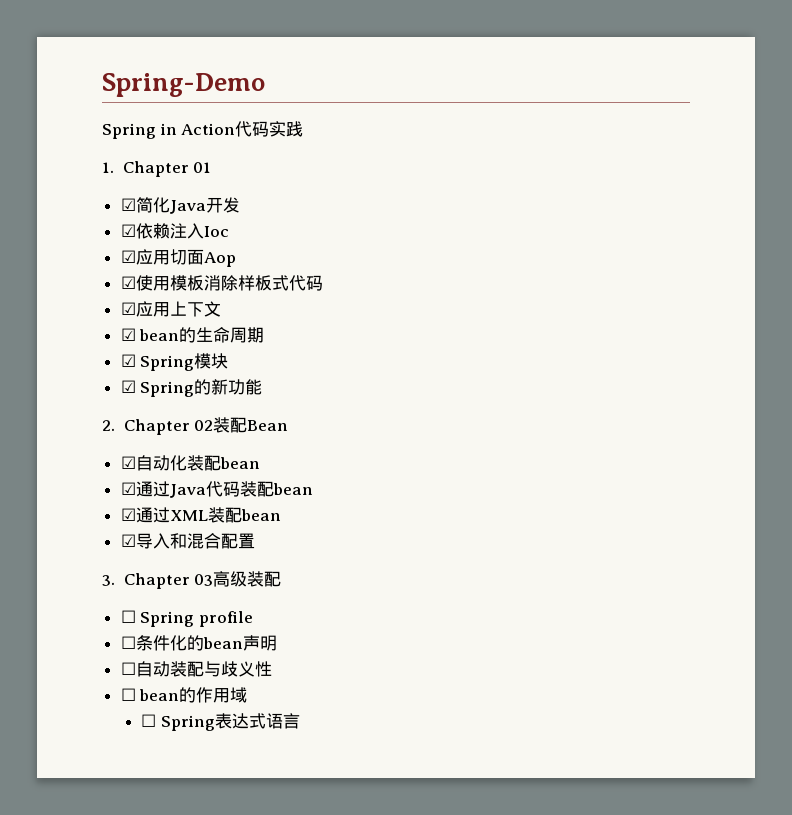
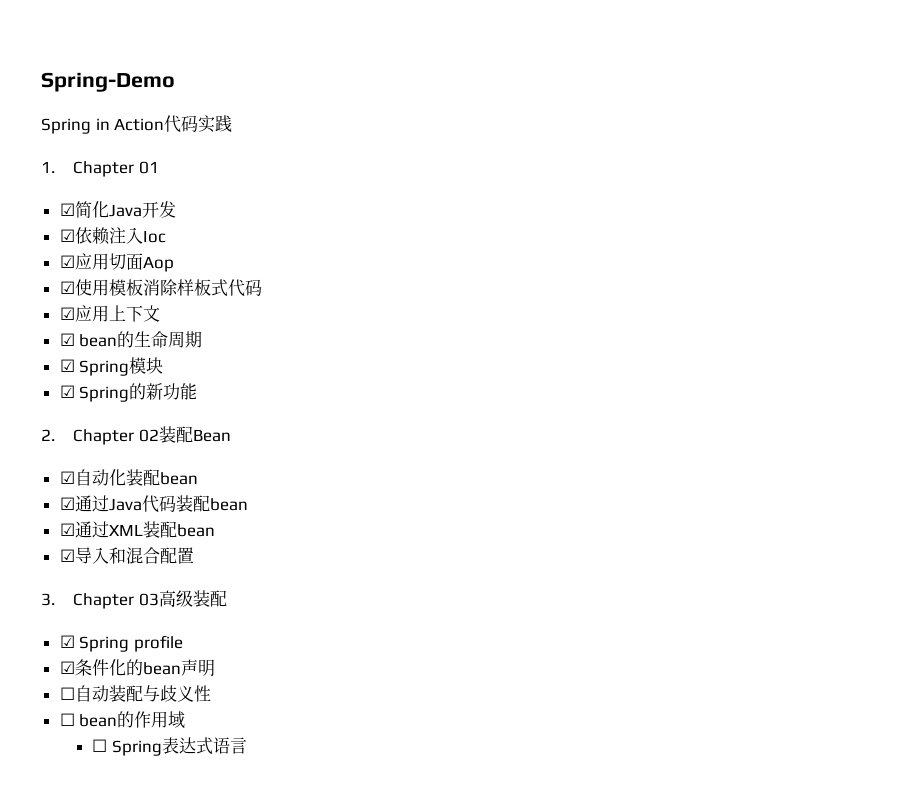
- ☐ Spring profile
+ ☑ Spring profile
- ☐条件化的bean声明
+ ☑条件化的bean声明

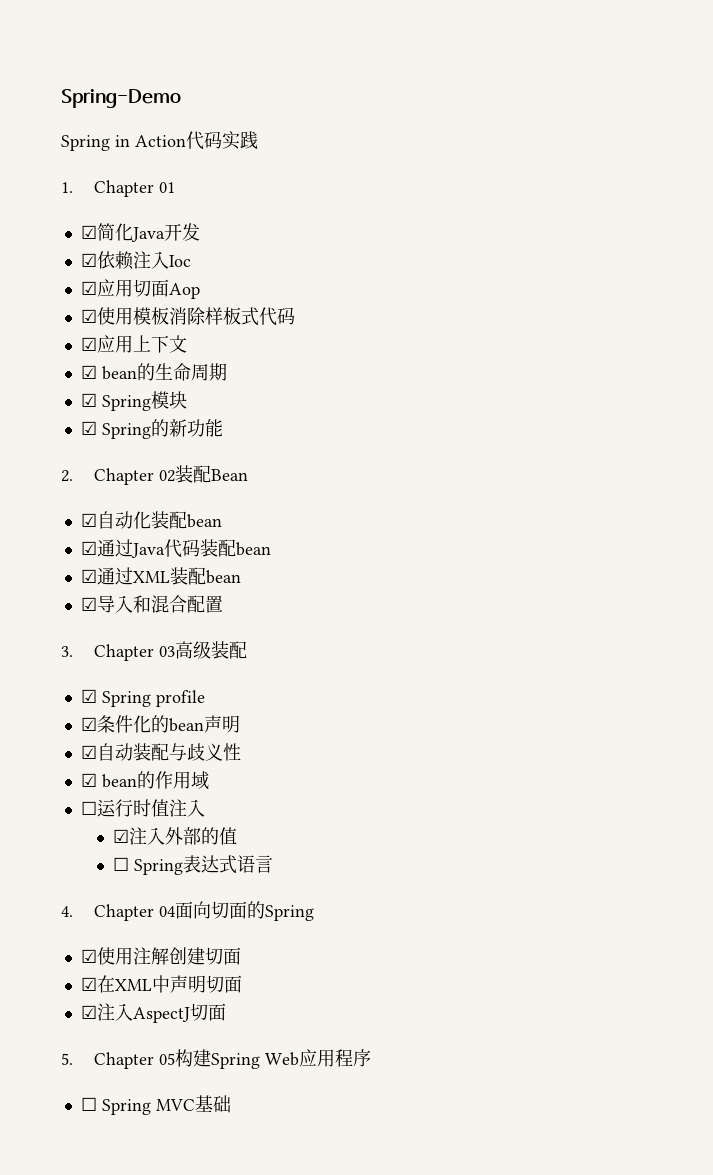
- ☐自动装配与歧义性
+ ☑自动装配与歧义性
- ☐ bean的作用域
+ ☑ bean的作用域
+ ☐运行时值注入
+ ☑注入外部的值
+ 4. Chapter 04面向切面的Spring
+ ☑使用注解创建切面
+ ☑在XML中声明切面
+ ☑注入AspectJ切面
+ 5. Chapter 05构建Spring Web应用程序
+ ☐ Spring MVC基础

